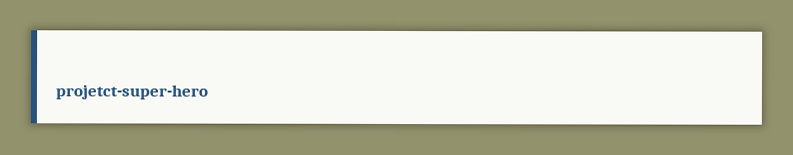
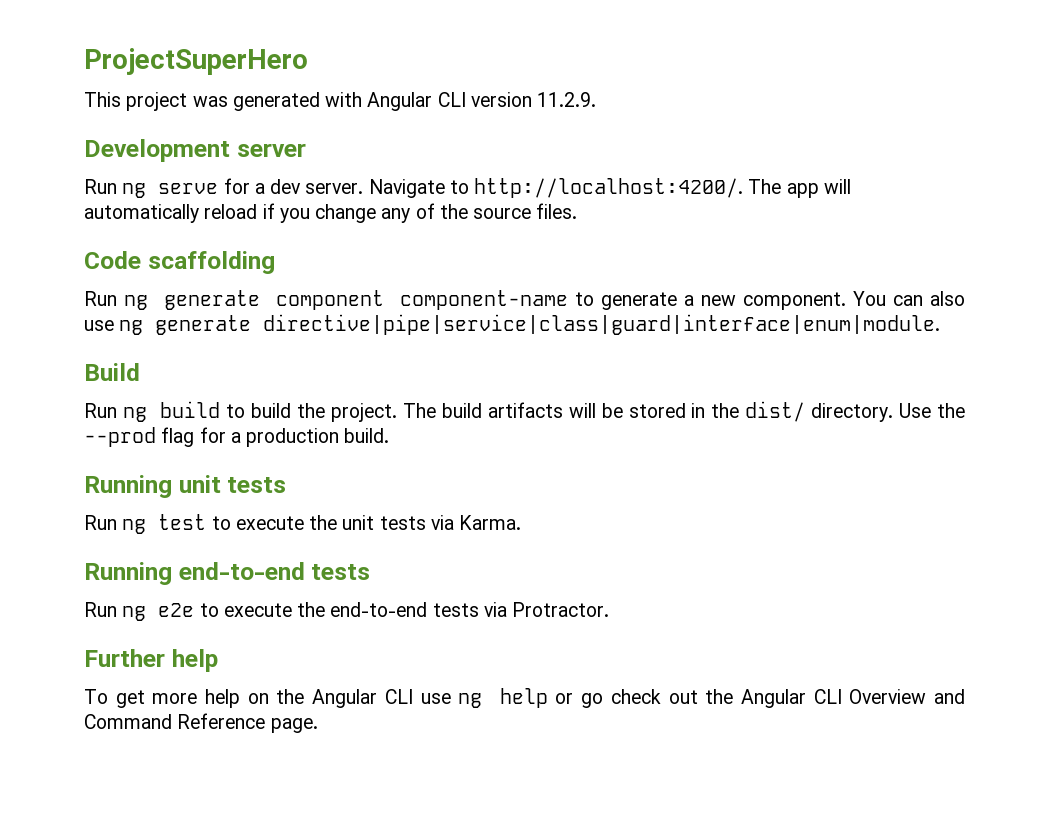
- projetct-super-hero
+ ProjectSuperHero
+ This project was generated with Angular CLI version 11.2.9.
+ Development server
+ Run ng serve for a dev server. Navigate to http://localhost:4200/. The app will automatically reload if you change any of the source files.
+ Code scaffolding
+ Run ng generate component component-name to generate a new component. You can also use ng generate directive|pipe|service|class|guard|interface|enum|module.
+ Build
+ Run ng build to build the project. The build artifacts will be stored in the dist/ directory. Use the --prod flag for a production build.
+ Running unit tests
+ Run ng test to execute the unit tests via Karma.
+ Running end-to-end tests
+ Run ng e2e to execute the end-to-end tests via Protractor.
+ Further help
+ To get more help on the Angular CLI use ng help or go check out the Angular CLI Overview and Command Reference page.

